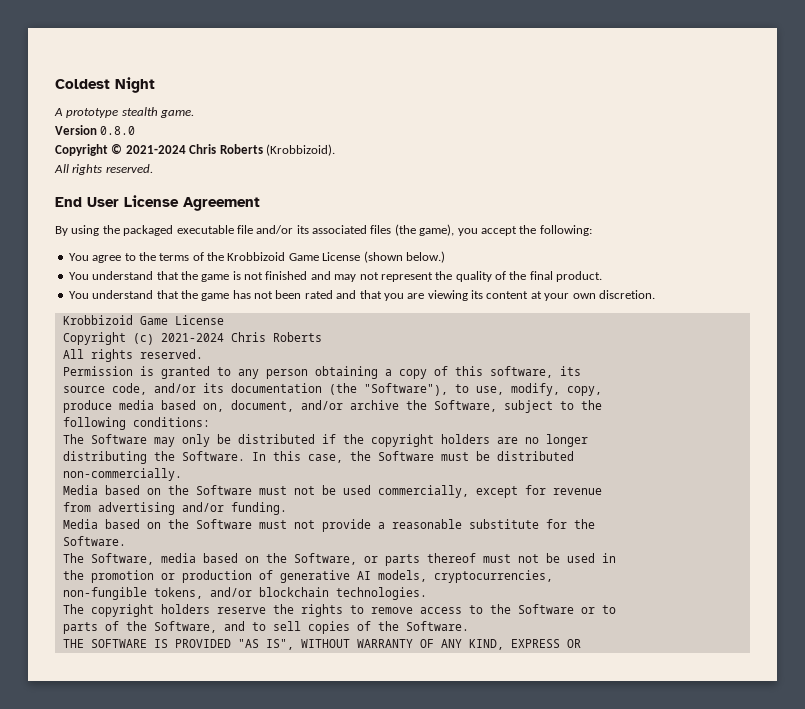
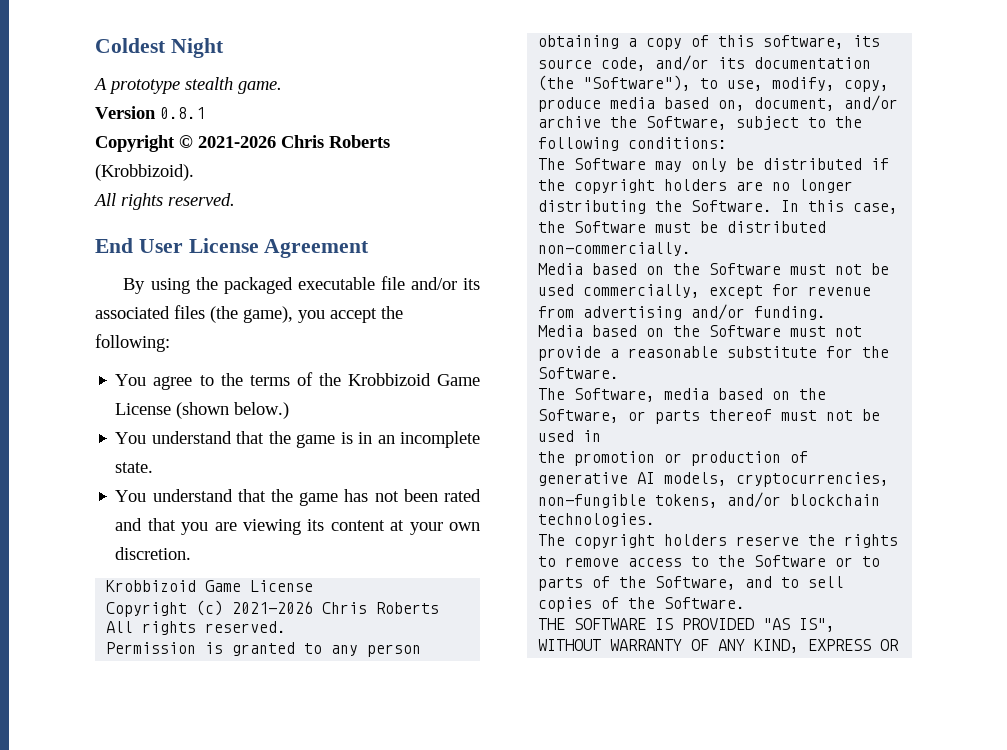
- Version 0.8.0
+ Version 0.8.1
- Copyright © 2021-2024 Chris Roberts (Krobbizoid).
+ Copyright © 2021-2026 Chris Roberts (Krobbizoid).
- You understand that the game is not finished and may not represent the quality of the final product.
+ You understand that the game is in an incomplete state.
- Copyright (c) 2021-2024 Chris Roberts
+ Copyright (c) 2021-2026 Chris Roberts

